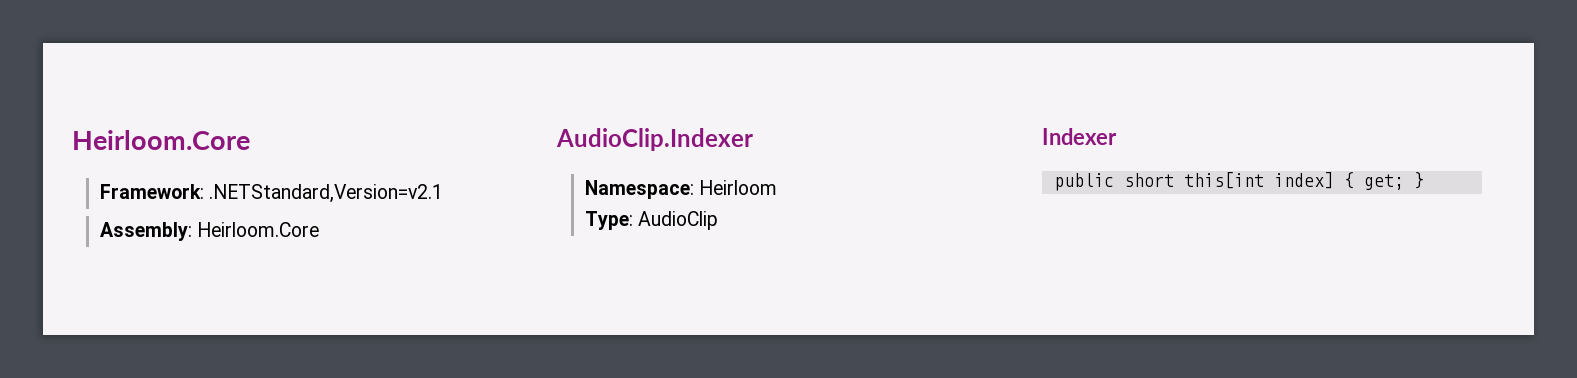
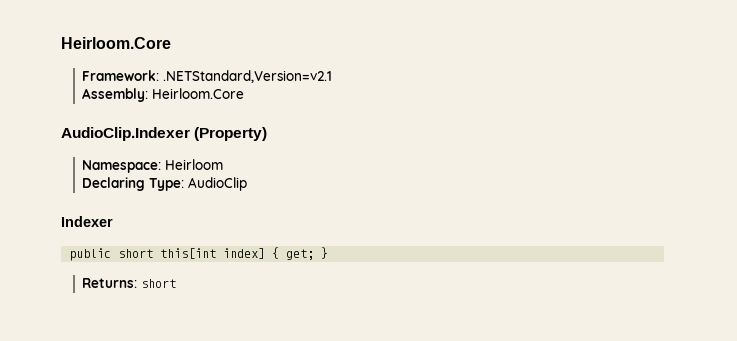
- AudioClip.Indexer
+ AudioClip.Indexer (Property)
- Type: AudioClip
+ Declaring Type: AudioClip
+ Returns: short

